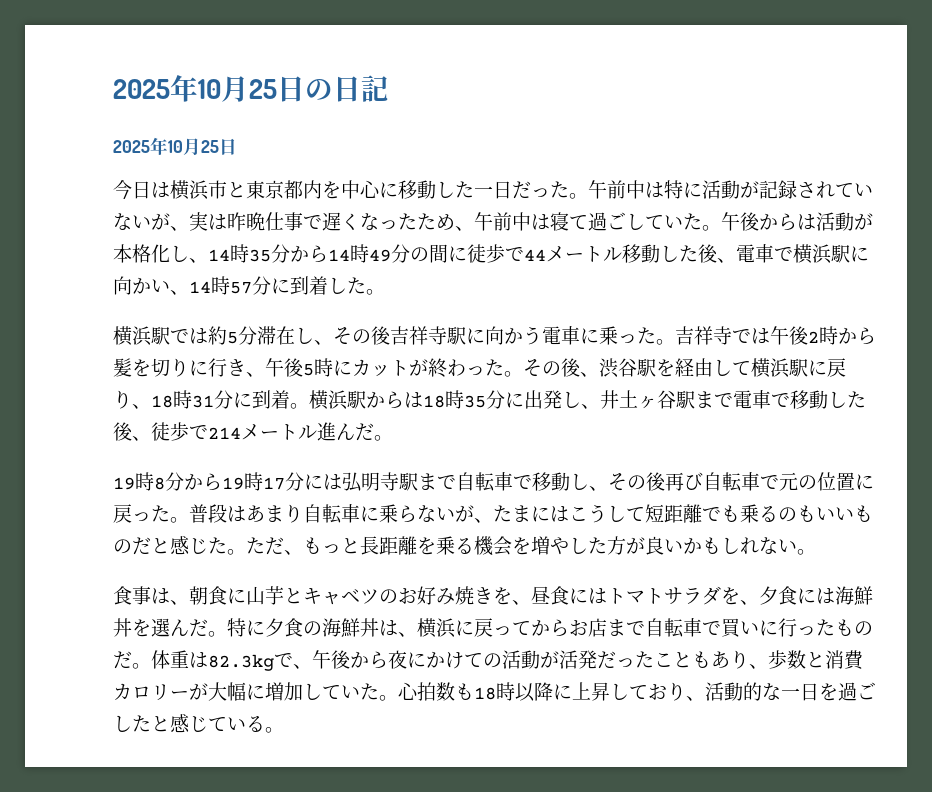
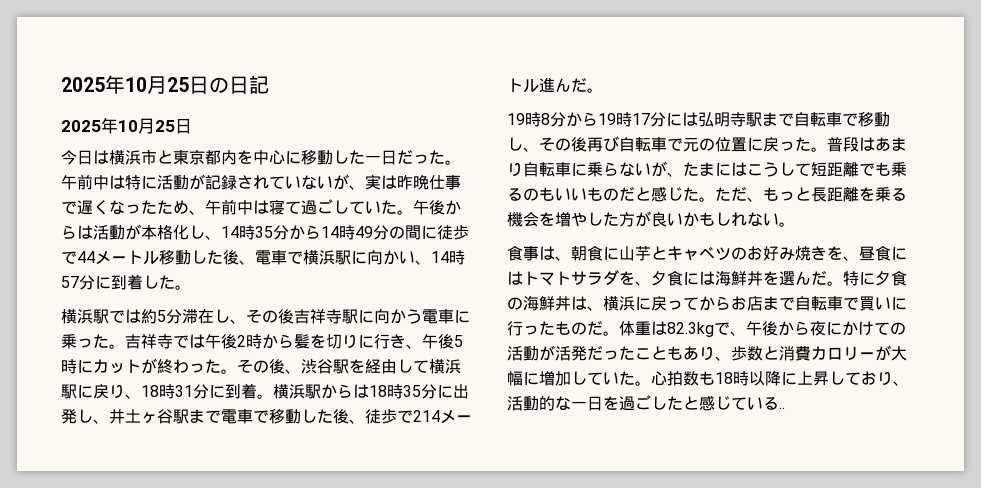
- 心拍数も18時以降に上昇しており、活動的な一日を過ごしたと感じている。
+ 心拍数も18時以降に上昇しており、活動的な一日を過ごしたと感じている..

